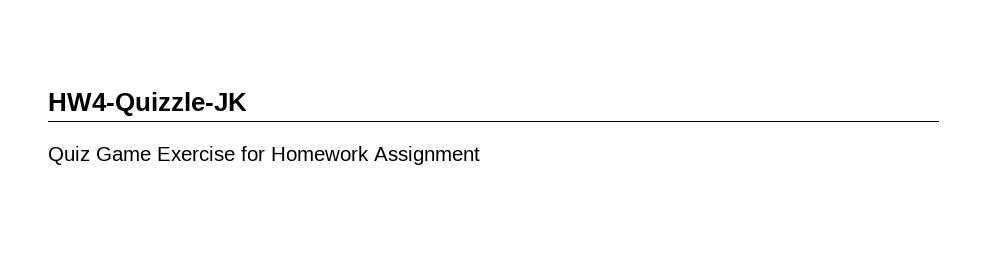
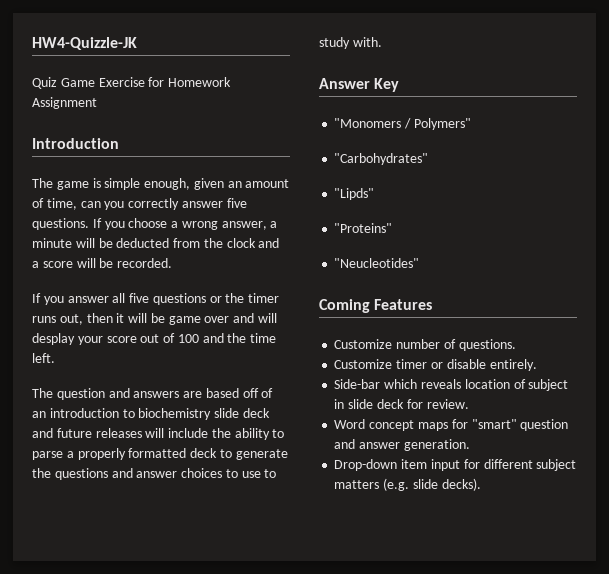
+ Introduction
+ The game is simple enough, given an amount of time, can you correctly answer five questions. If you choose a wrong answer, a minute will be deducted from the clock and a score will be recorded.
+ If you answer all five questions or the timer runs out, then it will be game over and will desplay your score out of 100 and the time left.
+ The question and answers are based off of an introduction to biochemistry slide deck and future releases will include the ability to parse a properly formatted deck to generate the questions and answer choices to use to study with.
+ Answer Key
+ "Monomers / Polymers"
+ "Carbohydrates"
+ "Lipds"
+ "Proteins"
+ "Neucleotides"
+ Coming Features
+ Customize number of questions.
+ Customize timer or disable entirely.
+ Side-bar which reveals location of subject in slide deck for review.
+ Word concept maps for "smart" question and answer generation.
+ Drop-down item input for different subject matters (e.g. slide decks).

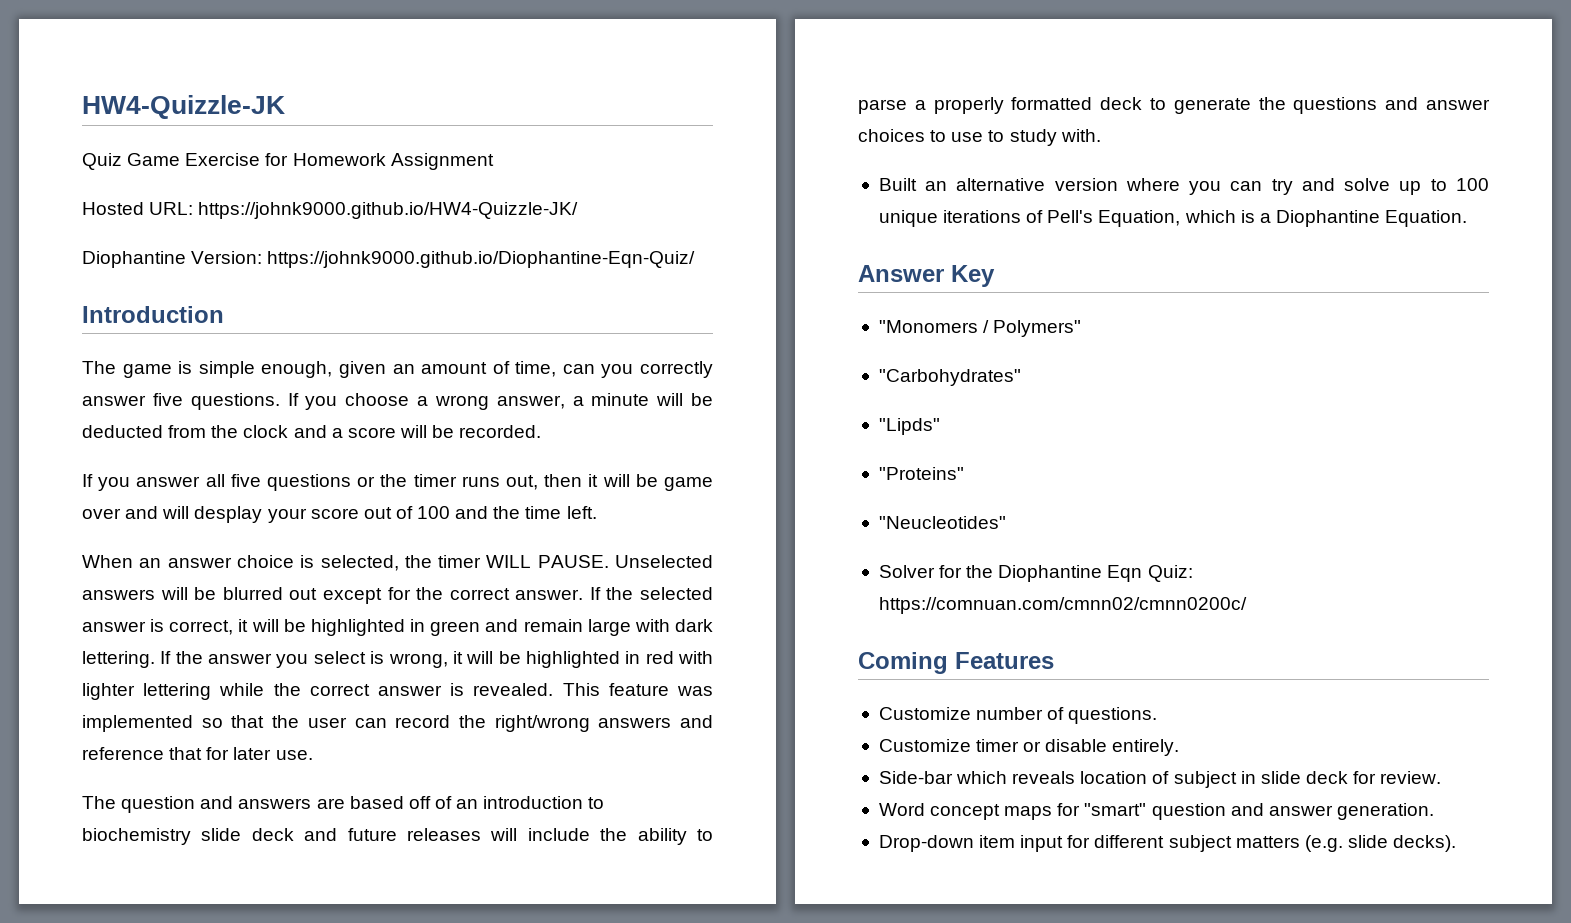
+ Hosted URL: https://johnk9000.github.io/HW4-Quizzle-JK/
+ Diophantine Version: https://johnk9000.github.io/Diophantine-Eqn-Quiz/
+ When an answer choice is selected, the timer WILL PAUSE. Unselected answers will be blurred out except for the correct answer. If the selected answer is correct, it will be highlighted in green and remain large with dark lettering. If the answer you select is wrong, it will be highlighted in red with lighter lettering while the correct answer is revealed. This feature was implemented so that the user can record the right/wrong answers and reference that for later use.
+ Built an alternative version where you can try and solve up to 100 unique iterations of Pell's Equation, which is a Diophantine Equation.
+ Solver for the Diophantine Eqn Quiz: https://comnuan.com/cmnn02/cmnn0200c/

